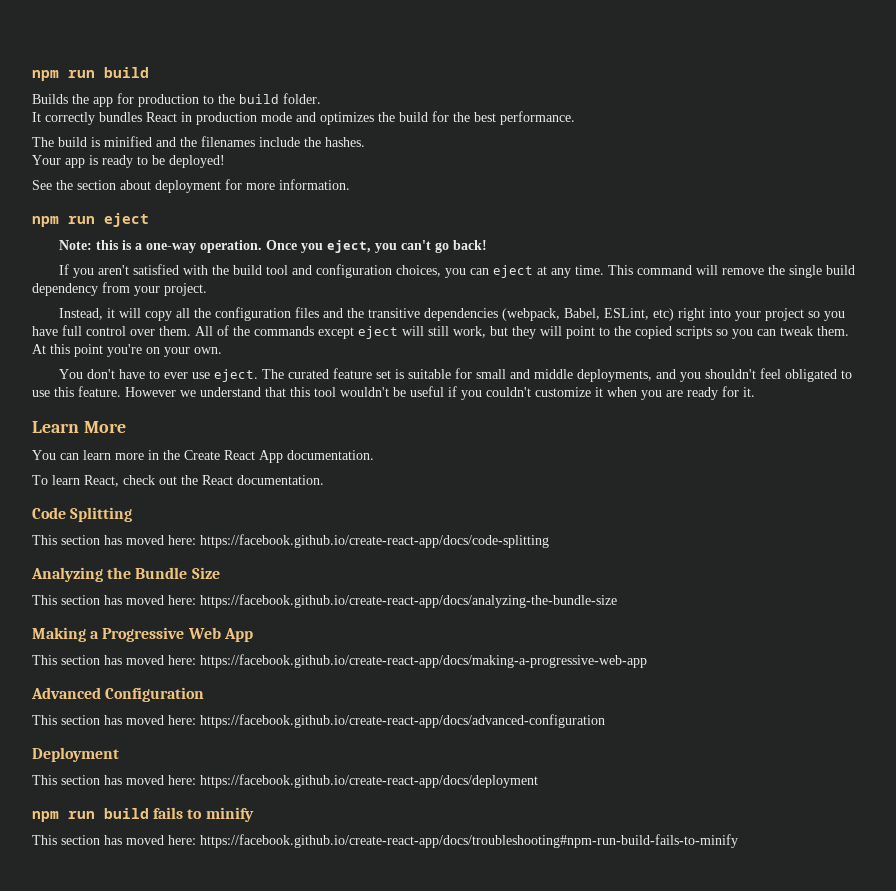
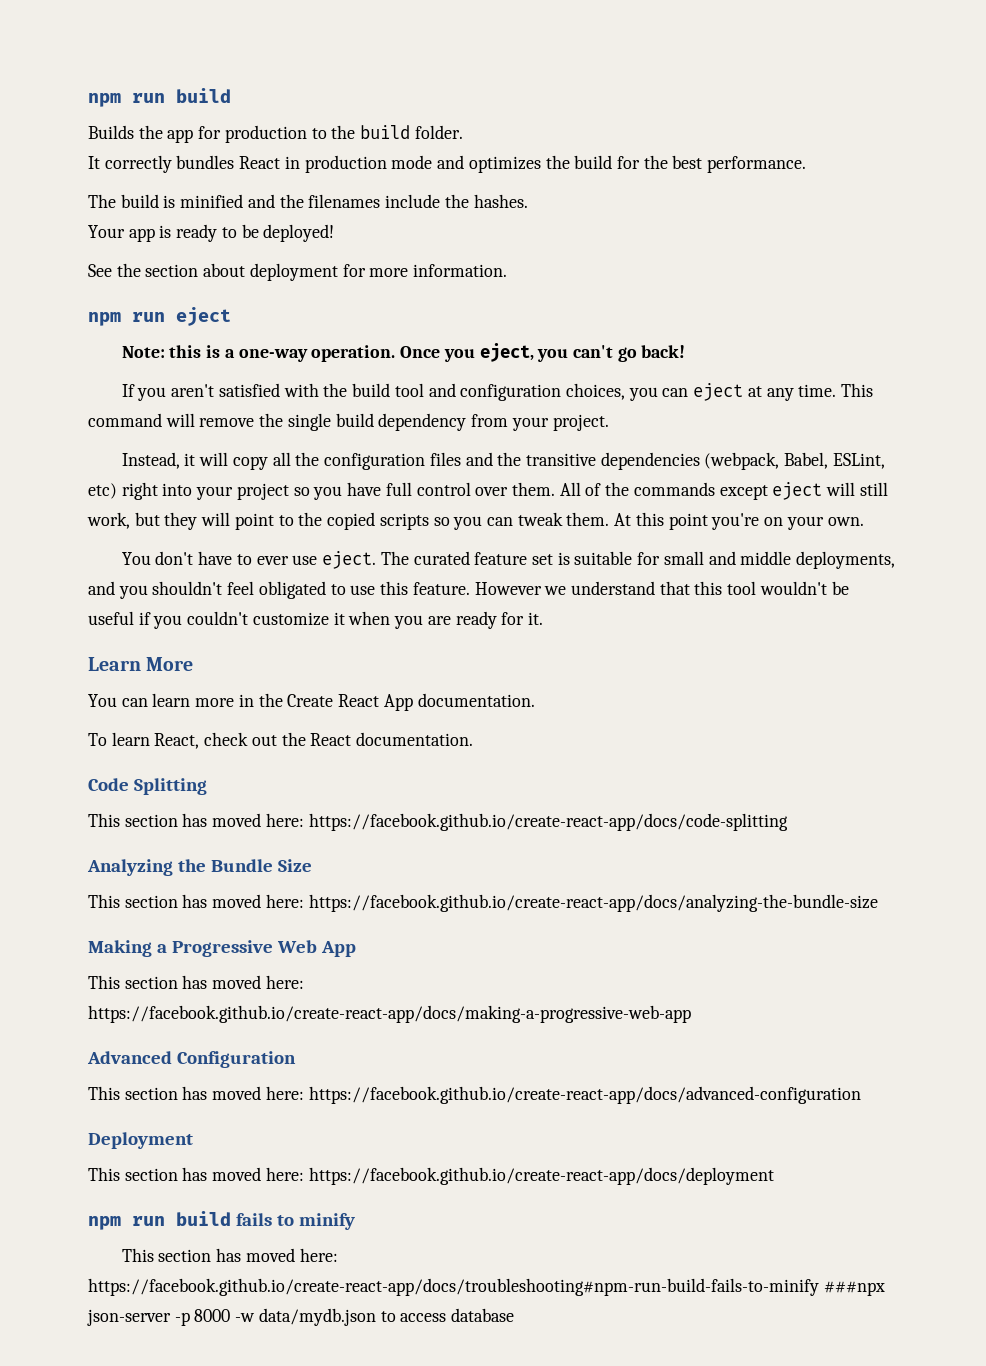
- This section has moved here: https://facebook.github.io/create-react-app/docs/troubleshooting#npm-run-build-fails-to-minify
+ This section has moved here: https://facebook.github.io/create-react-app/docs/troubleshooting#npm-run-build-fails-to-minify ###npx json-server -p 8000 -w data/mydb.json to access database

